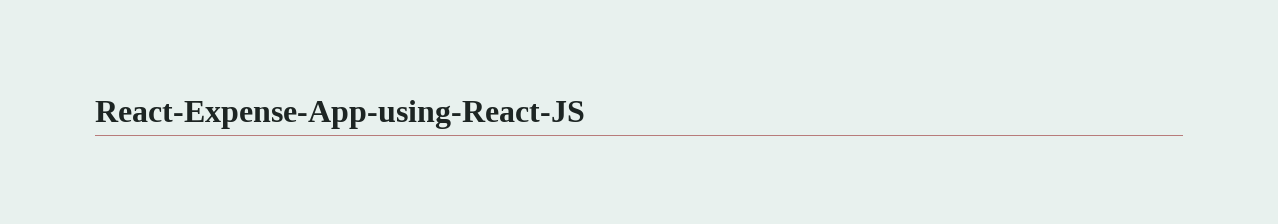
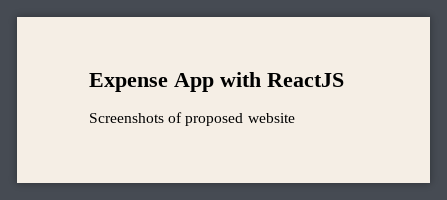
- React-Expense-App-using-React-JS
+ Expense App with ReactJS
+ Screenshots of proposed website

